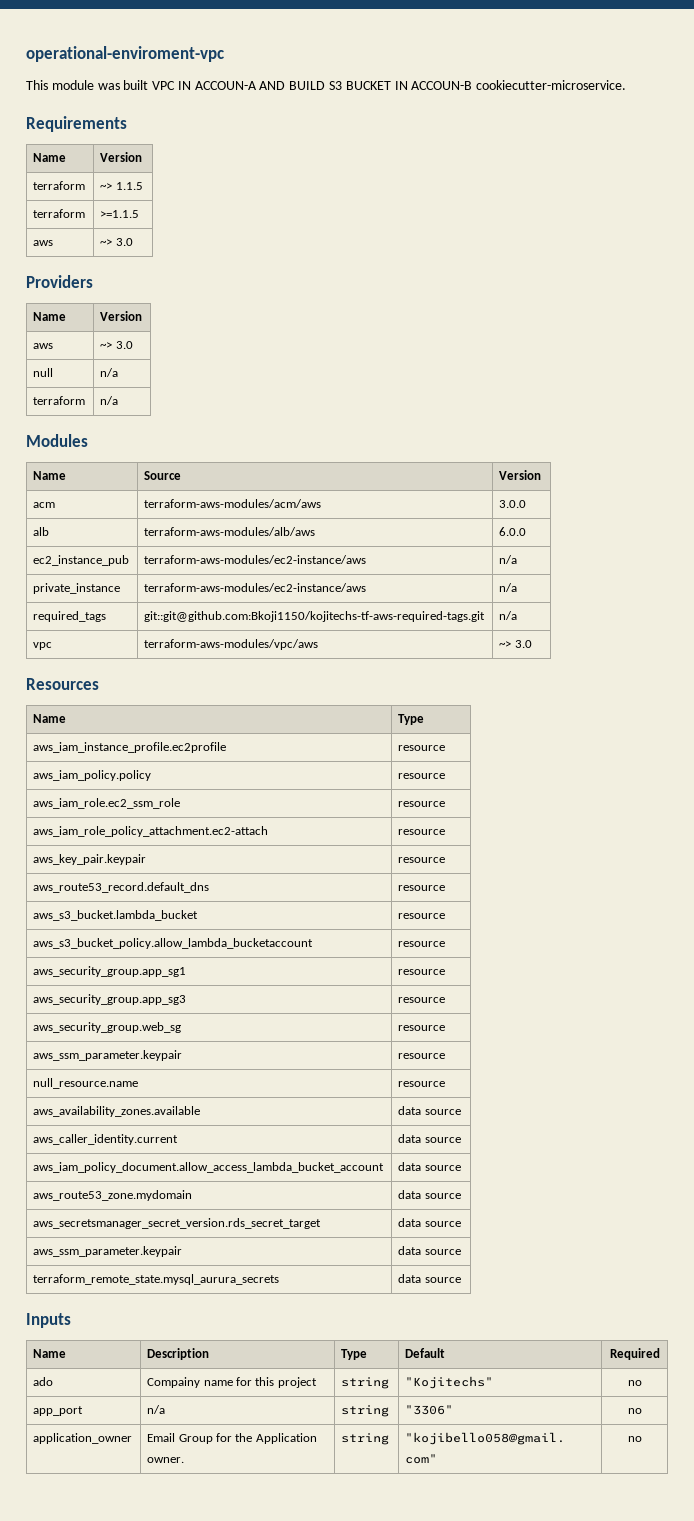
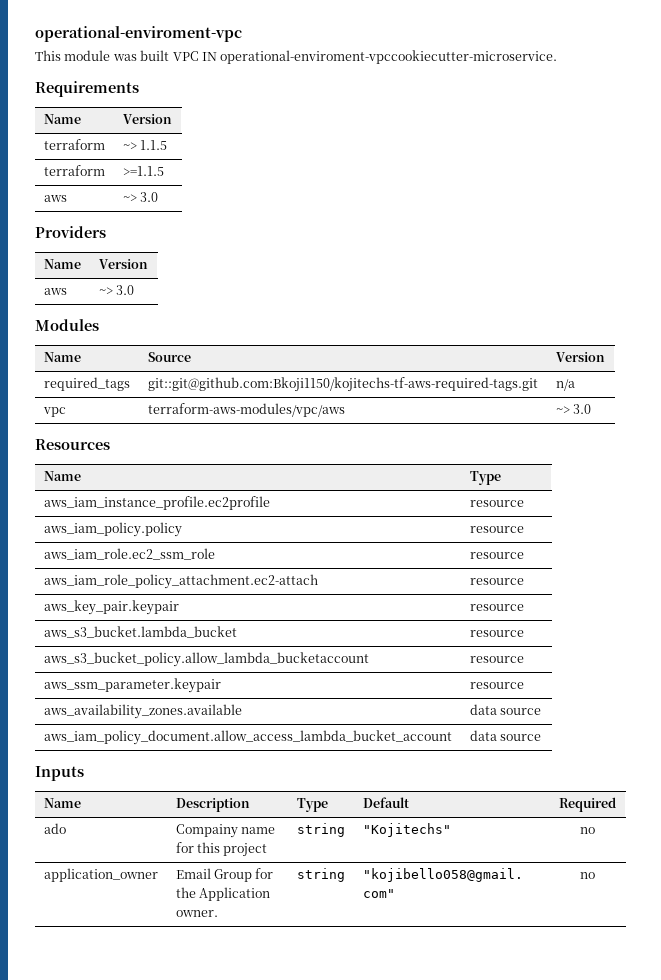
- This module was built VPC IN ACCOUN-A AND BUILD S3 BUCKET IN ACCOUN-B cookiecutter-microservice.
+ This module was built VPC IN operational-enviroment-vpccookiecutter-microservice.
- null | n/a
- terraform | n/a
- acm | terraform-aws-modules/acm/aws | 3.0.0
- alb | terraform-aws-modules/alb/aws | 6.0.0
- ec2_instance_pub | terraform-aws-modules/ec2-instance/aws | n/a
- private_instance | terraform-aws-modules/ec2-instance/aws | n/a
- aws_route53_record.default_dns | resource
- aws_security_group.app_sg1 | resource
- aws_security_group.app_sg3 | resource
- aws_security_group.web_sg | resource
- null_resource.name | resource
- aws_caller_identity.current | data source
- aws_route53_zone.mydomain | data source
- aws_secretsmanager_secret_version.rds_secret_target | data source
- aws_ssm_parameter.keypair | data source
- terraform_remote_state.mysql_aurura_secrets | data source
- app_port | n/a | string | "3306" | no

